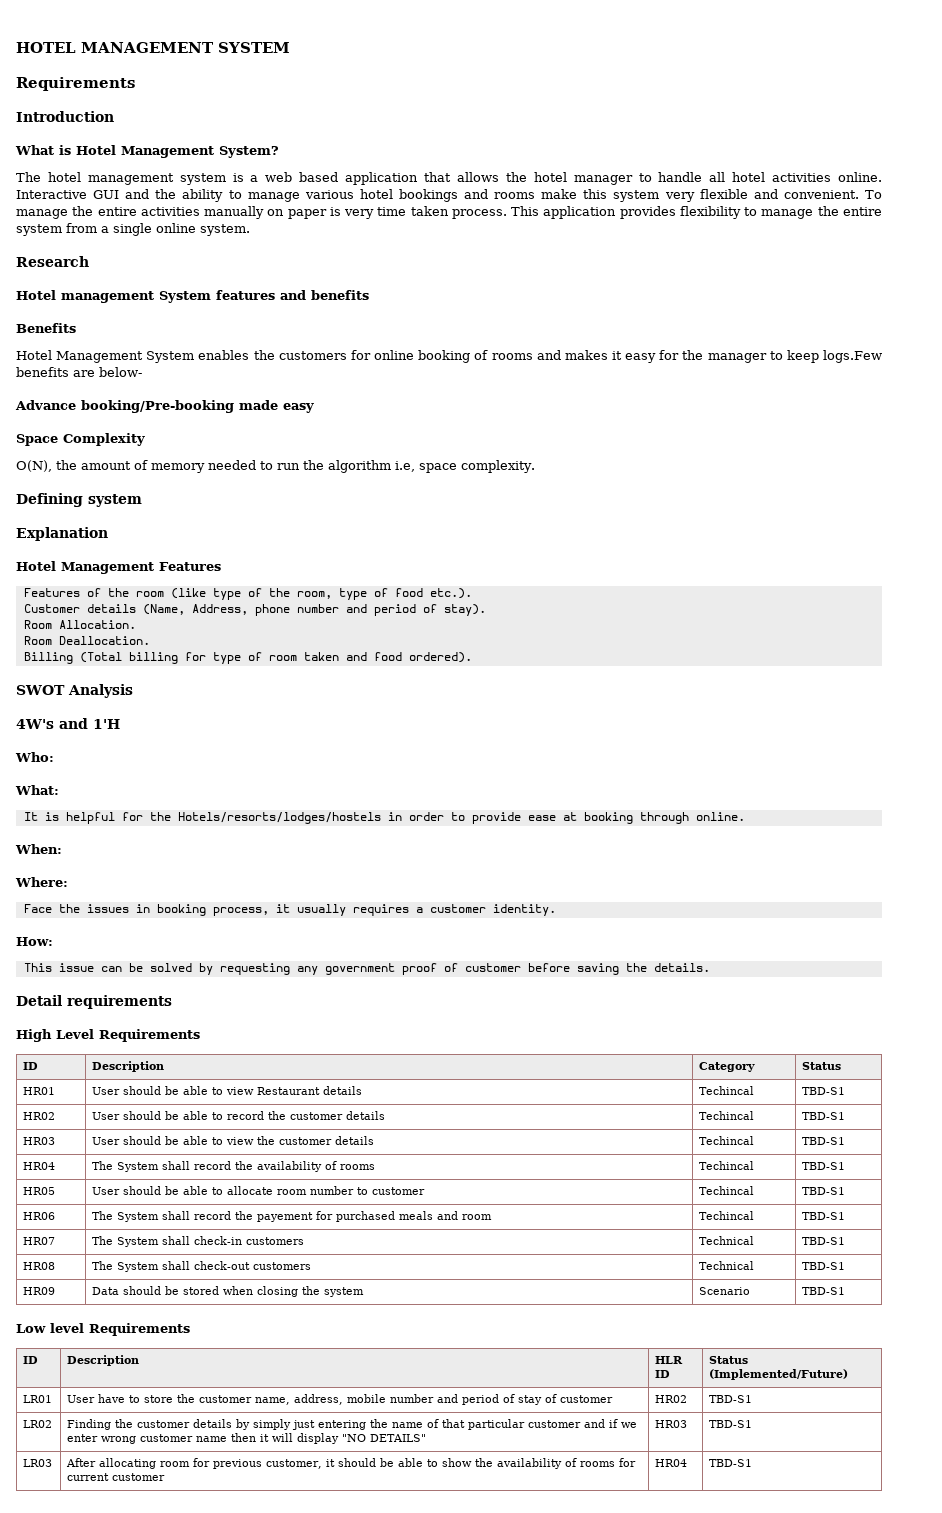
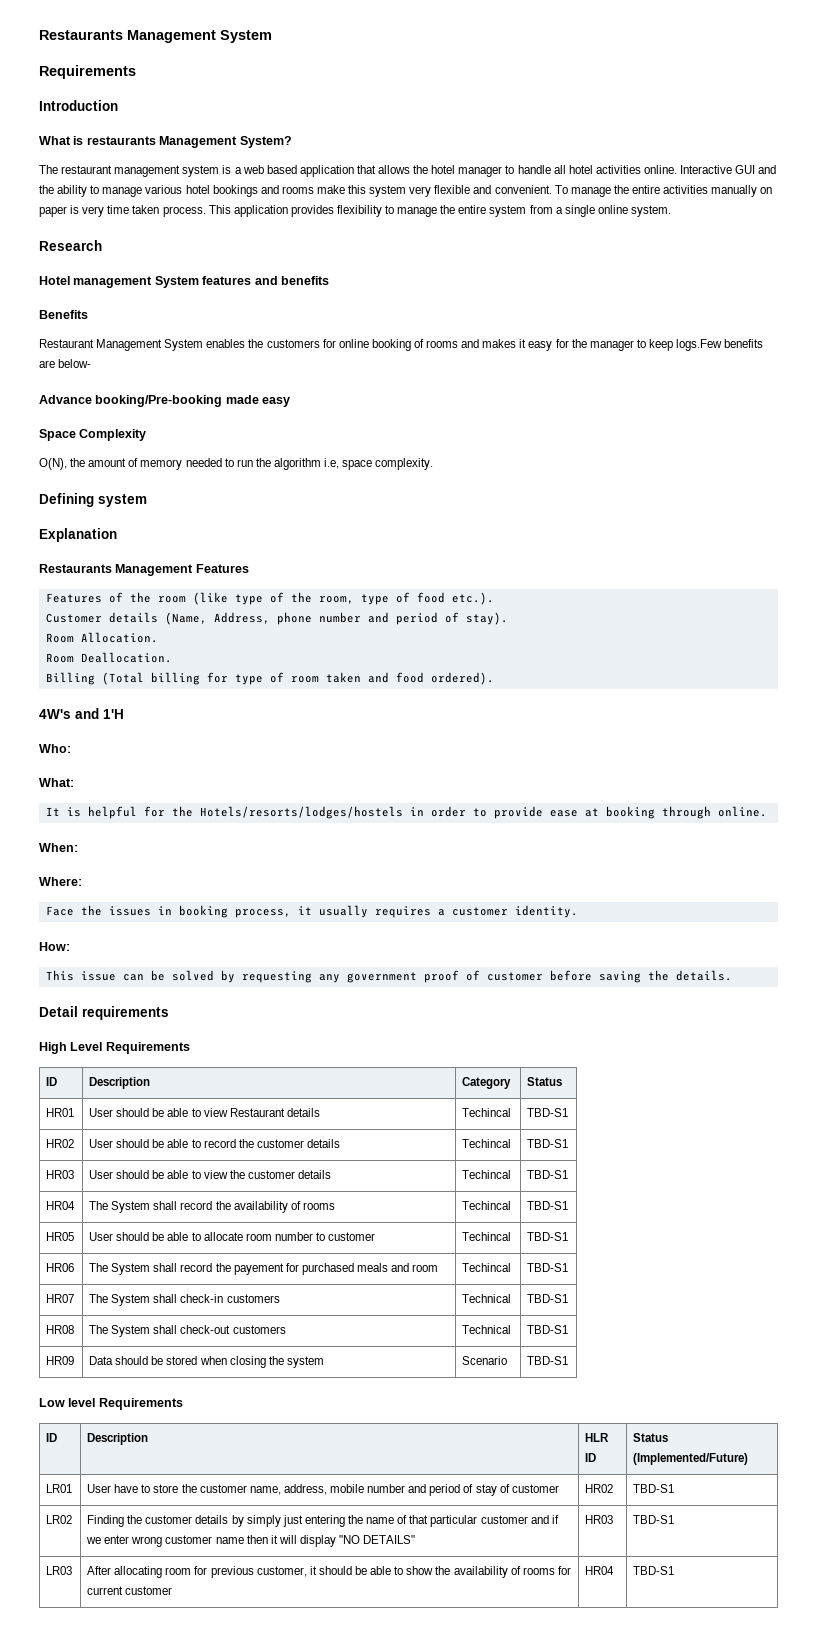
- HOTEL MANAGEMENT SYSTEM
+ Restaurants Management System
- What is Hotel Management System?
+ What is restaurants Management System?
- The hotel management system is a web based application that allows the hotel manager to handle all hotel activities online.
+ The restaurant management system is a web based application that allows the hotel manager to handle all hotel activities online.
- Hotel Management System enables the customers for online booking of rooms and makes it easy for the manager to keep logs.Few benefits are below-
+ Restaurant Management System enables the customers for online booking of rooms and makes it easy for the manager to keep logs.Few benefits are below-
- Hotel Management Features
+ Restaurants Management Features
- SWOT Analysis

